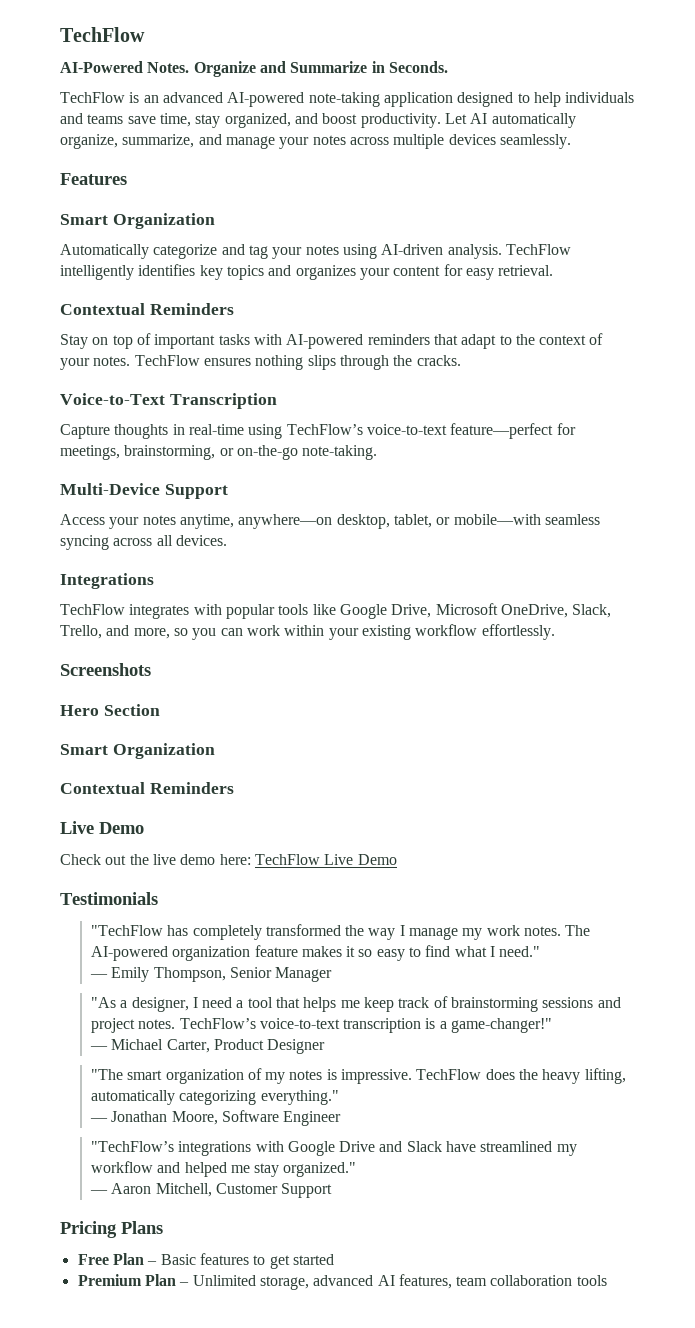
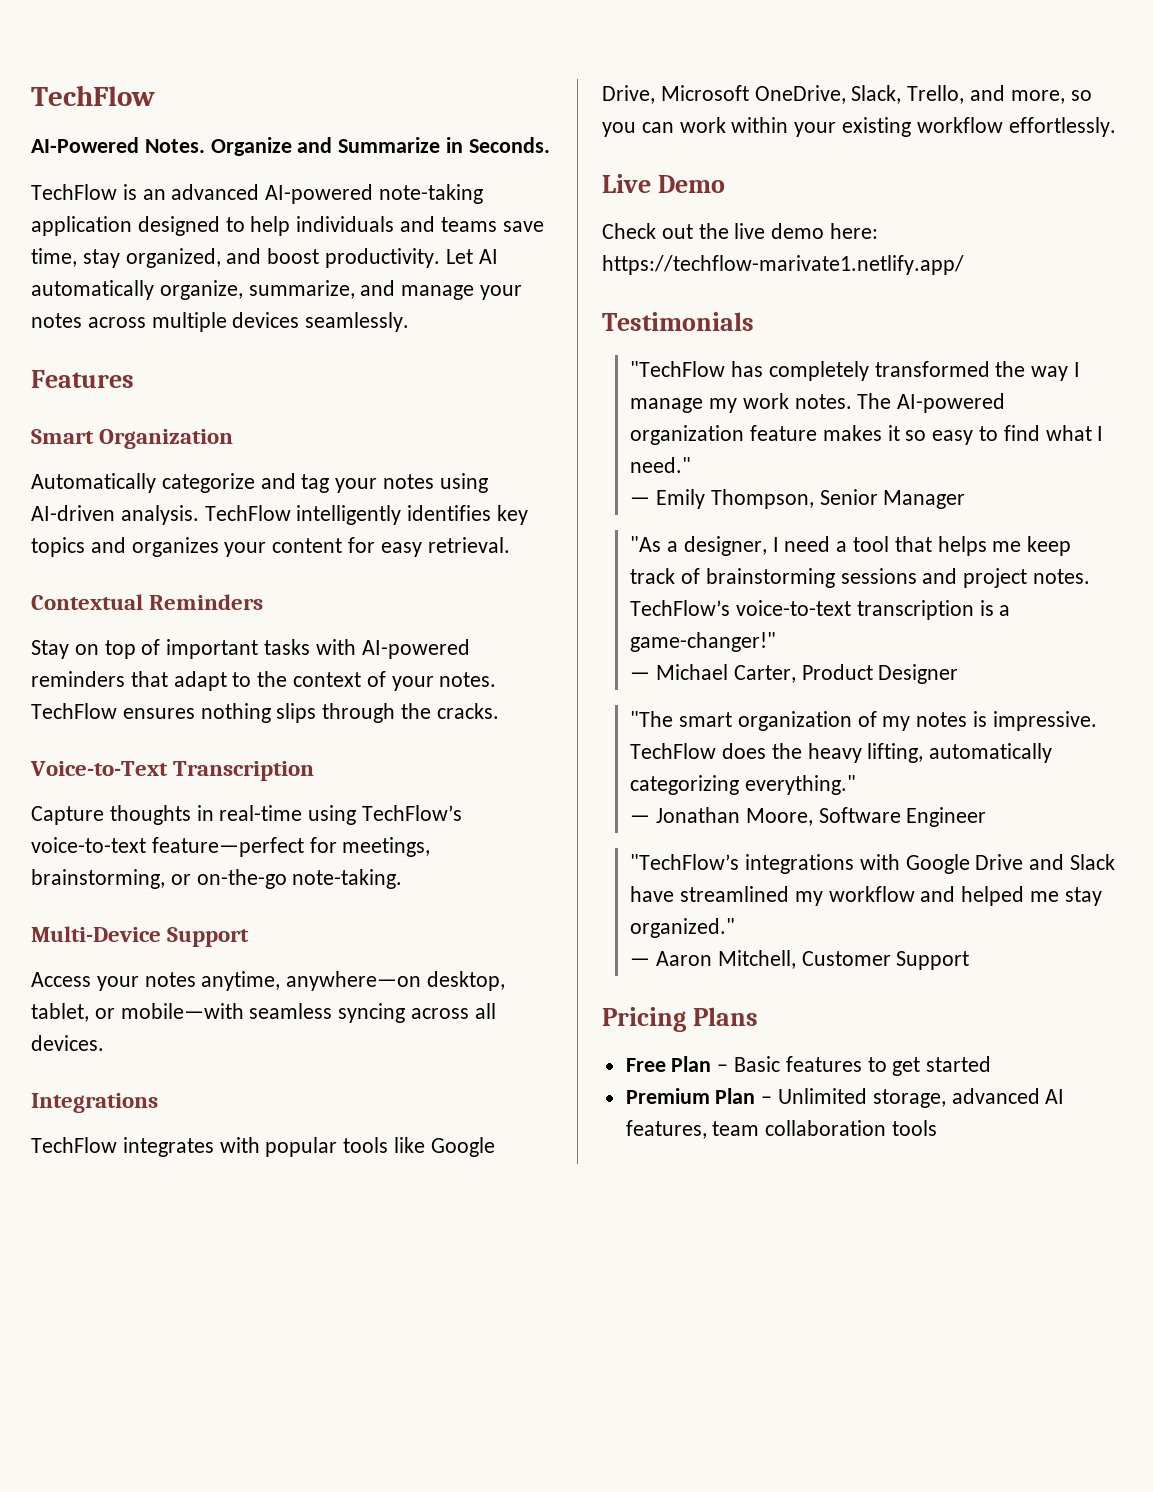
- Screenshots
- Hero Section
- Smart Organization
- Contextual Reminders
- Check out the live demo here: TechFlow Live Demo
+ Check out the live demo here: https://techflow-marivate1.netlify.app/

